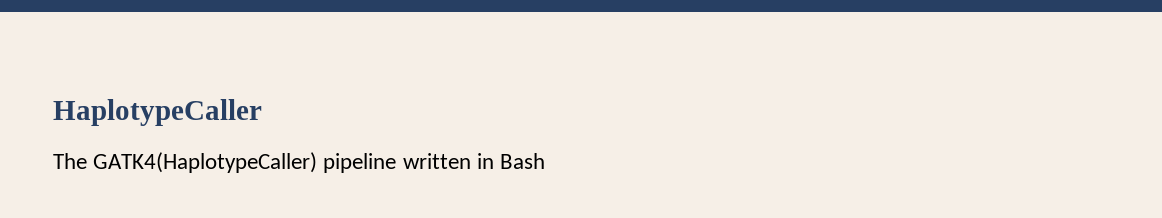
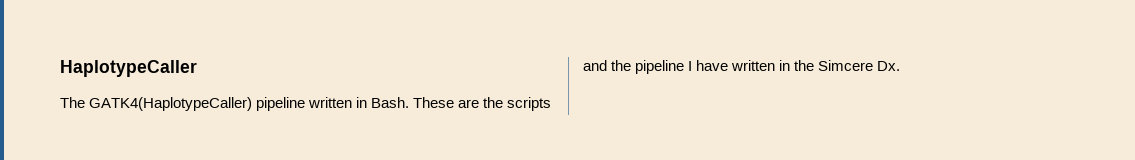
- The GATK4(HaplotypeCaller) pipeline written in Bash
+ The GATK4(HaplotypeCaller) pipeline written in Bash. These are the scripts and the pipeline I have written in the Simcere Dx.

